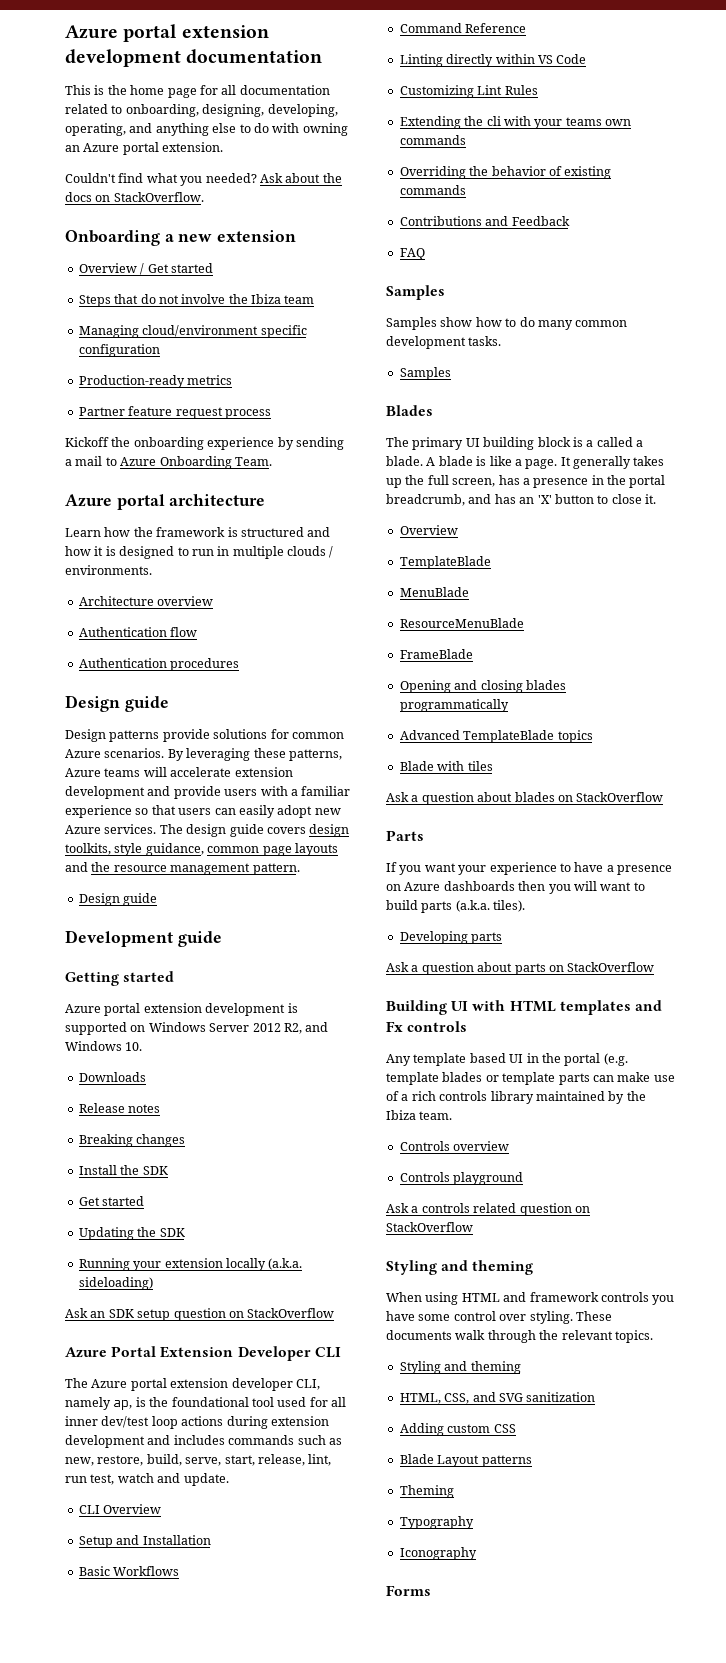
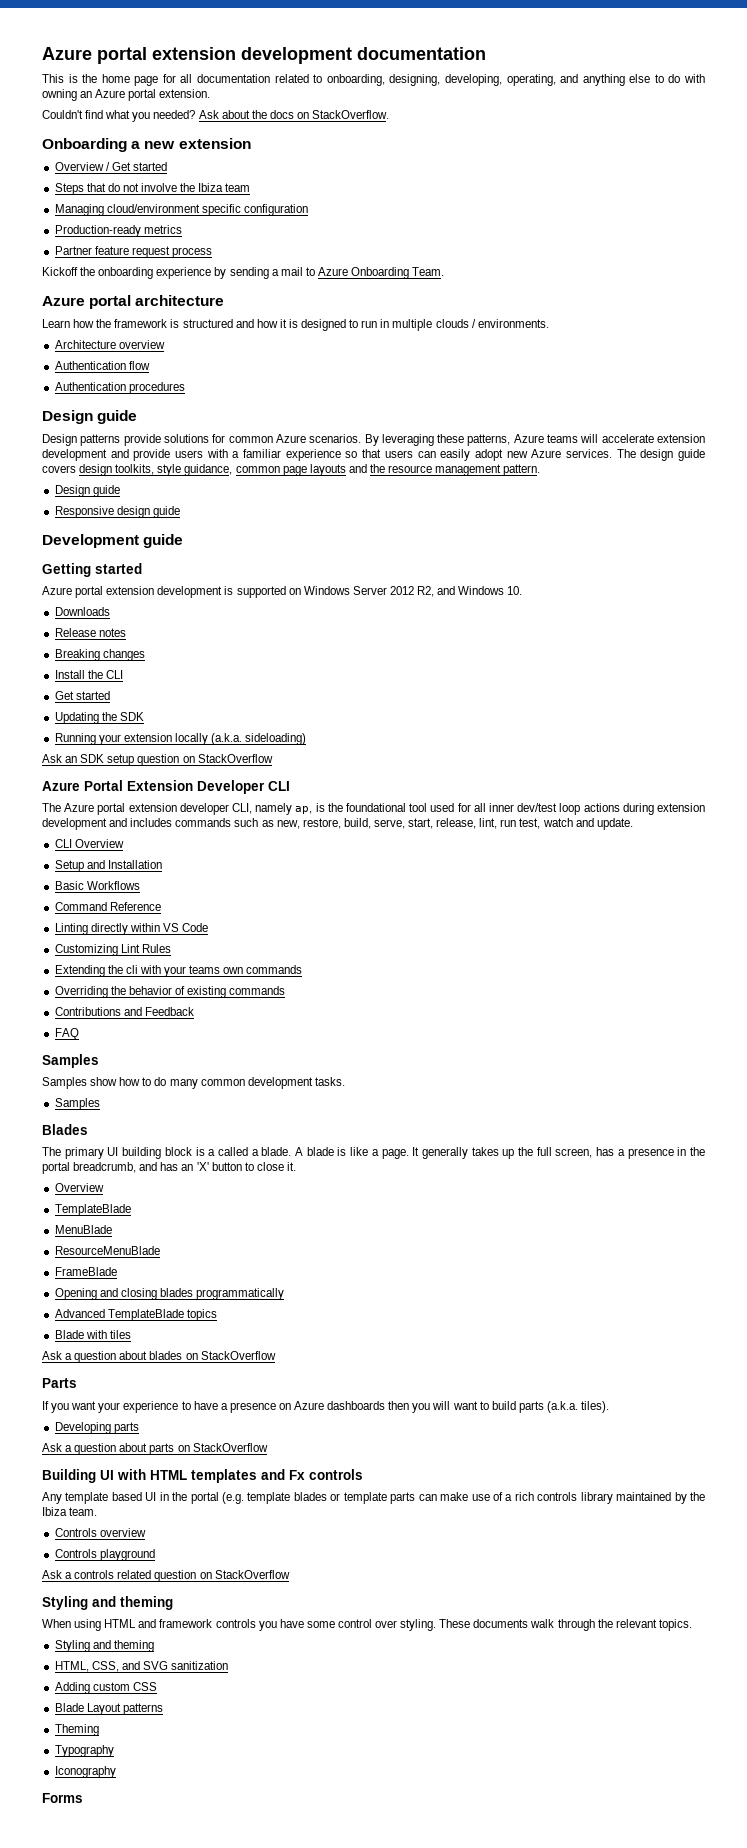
+ Responsive design guide
- Install the SDK
+ Install the CLI

